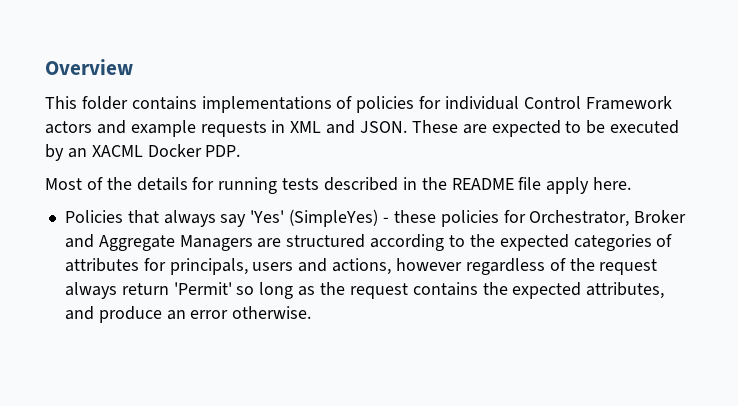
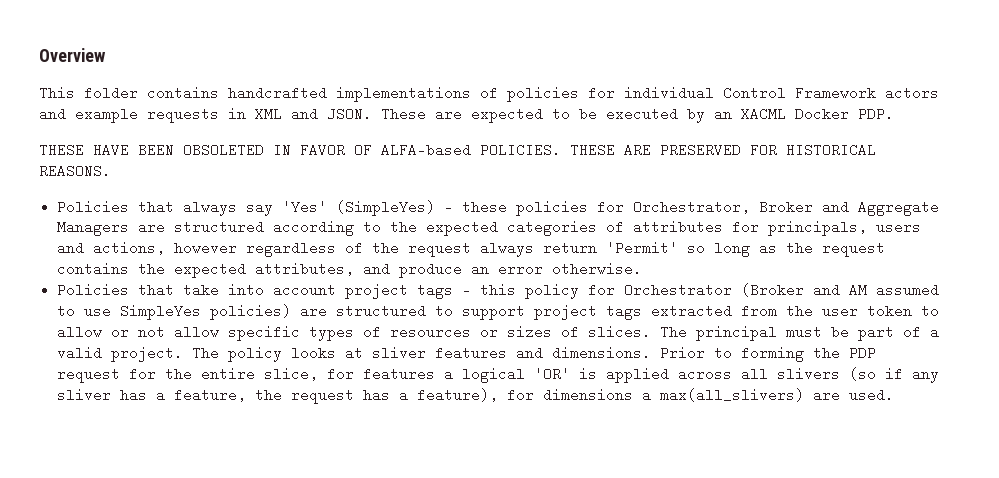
- This folder contains implementations of policies for individual Control Framework actors and example requests in XML and JSON.
+ This folder contains handcrafted implementations of policies for individual Control Framework actors and example requests in XML and JSON.
- Most of the details for running tests described in the README file apply here.
+ THESE HAVE BEEN OBSOLETED IN FAVOR OF ALFA-based POLICIES. THESE ARE PRESERVED FOR HISTORICAL REASONS.
+ Policies that take into account project tags - this policy for Orchestrator (Broker and AM assumed to use SimpleYes policies) are structured to support project tags extracted from the user token to allow or not allow specific types of resources or sizes of slices. The principal must be part of a valid project. The policy looks at sliver features and dimensions. Prior to forming the PDP request for the entire slice, for features a logical 'OR' is applied across all slivers (so if any sliver has a feature, the request has a feature), for dimensions a max(all_slivers) are used.

